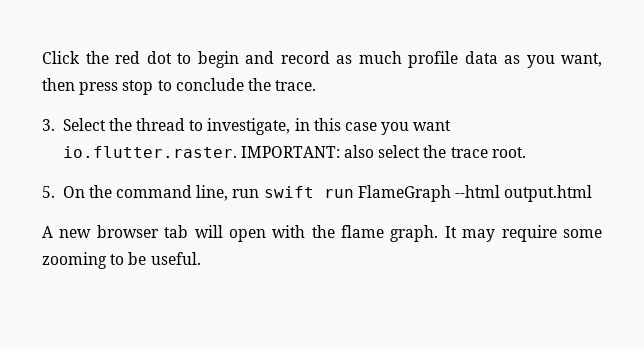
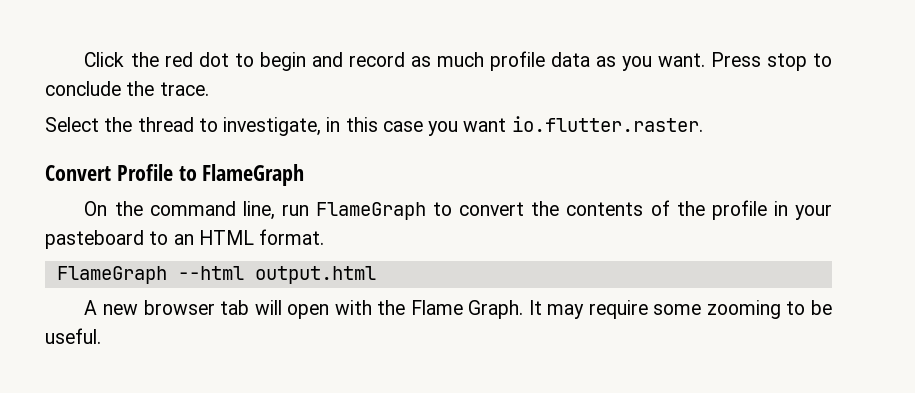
- Click the red dot to begin and record as much profile data as you want, then press stop to conclude the trace.
+ Click the red dot to begin and record as much profile data as you want. Press stop to conclude the trace.
- 3. Select the thread to investigate, in this case you want io.flutter.raster. IMPORTANT: also select the trace root.
- 5. On the command line, run swift run FlameGraph --html output.html
+ Select the thread to investigate, in this case you want io.flutter.raster.
+ Convert Profile to FlameGraph
+ On the command line, run FlameGraph to convert the contents of the profile in your pasteboard to an HTML format.
+ FlameGraph --html output.html
- A new browser tab will open with the flame graph.
+ A new browser tab will open with the Flame Graph.

